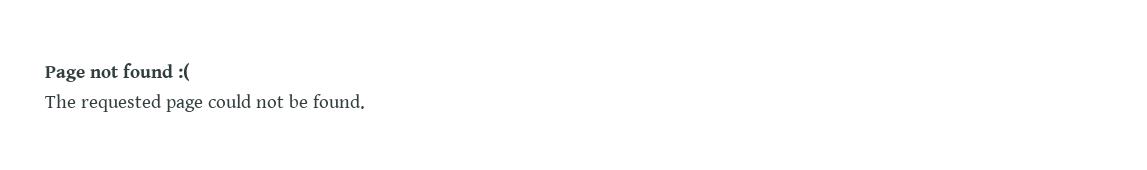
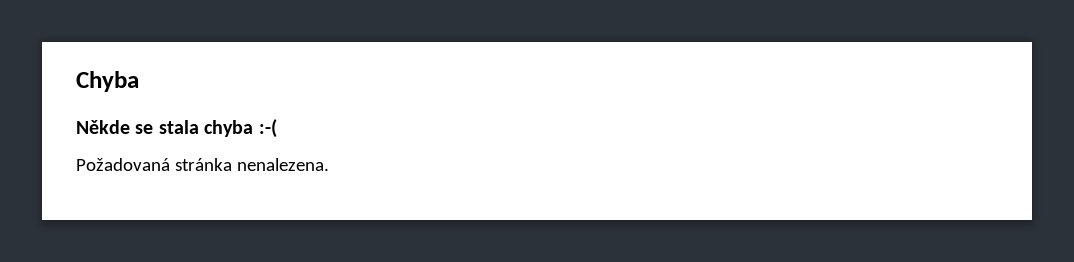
- Page not found :(
- The requested page could not be found.
+ Chyba
+ Někde se stala chyba :-(
+ Požadovaná stránka nenalezena.

